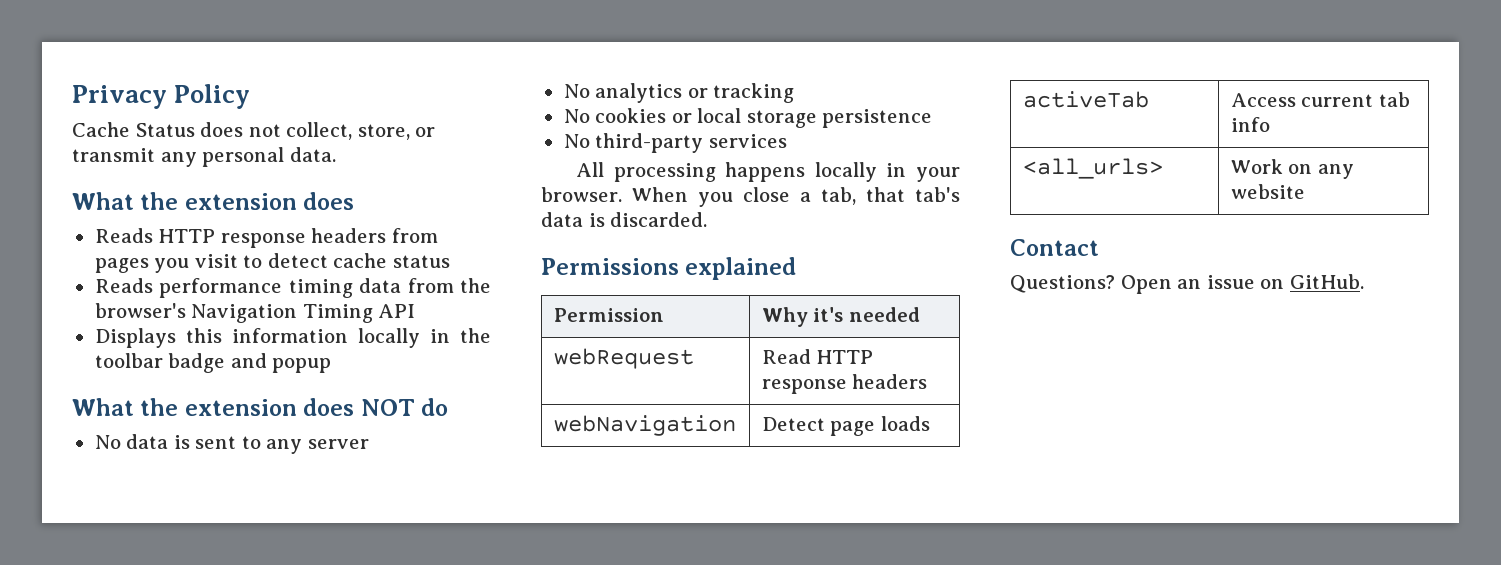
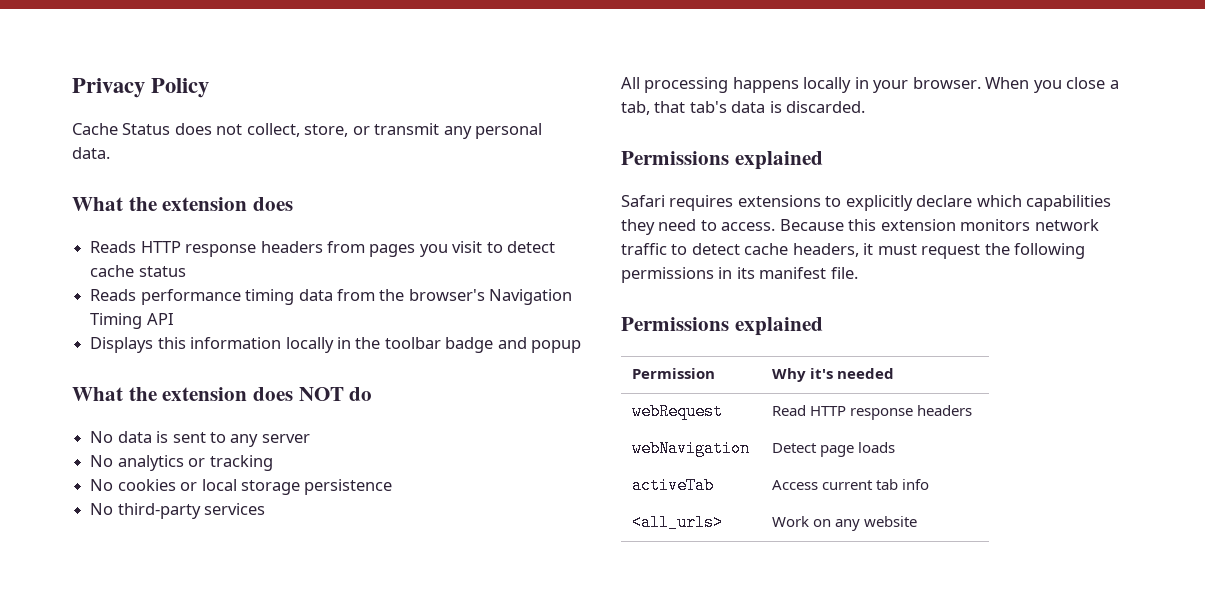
+ Safari requires extensions to explicitly declare which capabilities they need to access. Because this extension monitors network traffic to detect cache headers, it must request the following permissions in its manifest file.
+ Permissions explained
- Contact
- Questions? Open an issue on GitHub.

